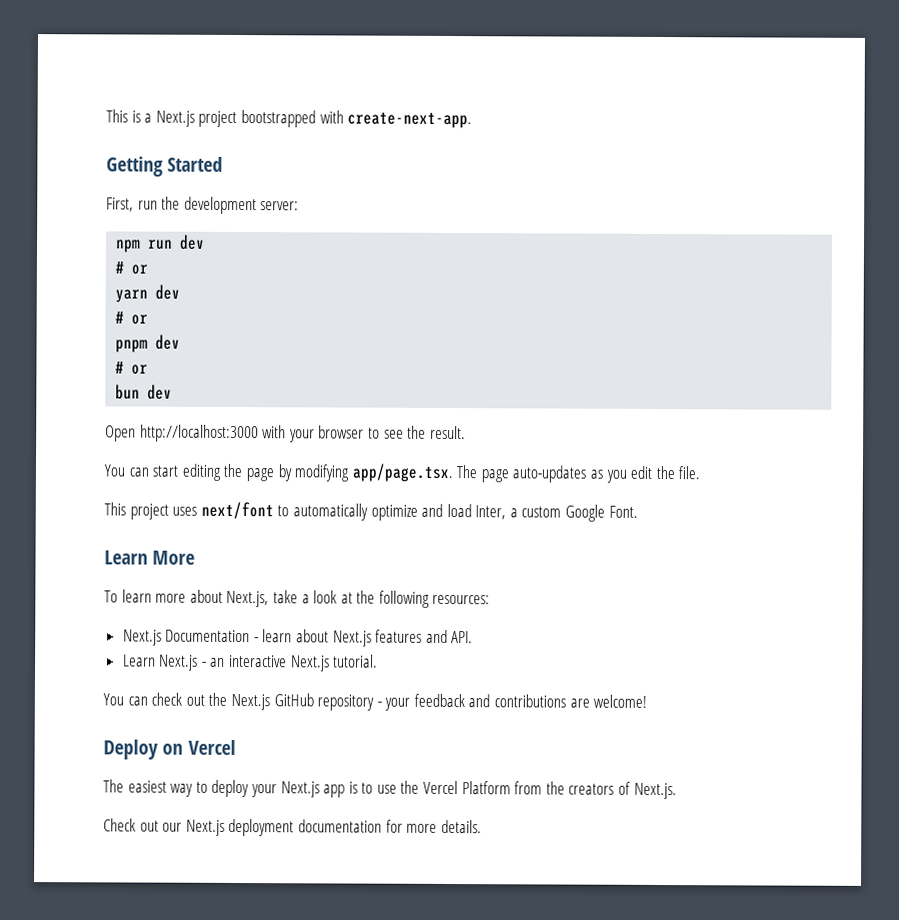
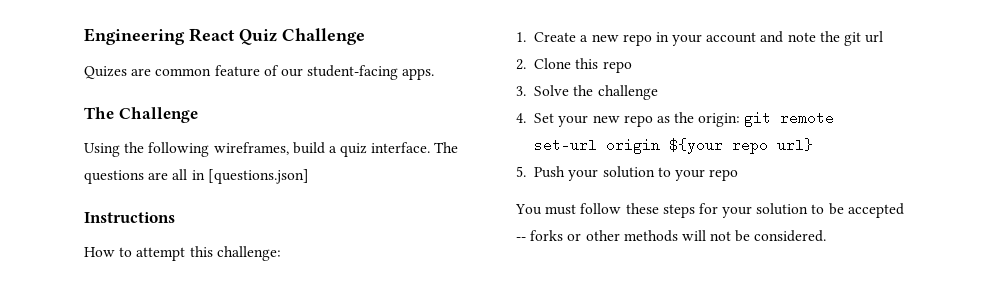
- This is a Next.js project bootstrapped with create-next-app.
- Getting Started
- First, run the development server:
- npm run dev
- # or
- yarn dev
- # or
- pnpm dev
- # or
- bun dev
- Open http://localhost:3000 with your browser to see the result.
- You can start editing the page by modifying app/page.tsx. The page auto-updates as you edit the file.
- This project uses next/font to automatically optimize and load Inter, a custom Google Font.
- Learn More
- To learn more about Next.js, take a look at the following resources:
- Next.js Documentation - learn about Next.js features and API.
- Learn Next.js - an interactive Next.js tutorial.
- You can check out the Next.js GitHub repository - your feedback and contributions are welcome!
- Deploy on Vercel
- The easiest way to deploy your Next.js app is to use the Vercel Platform from the creators of Next.js.
- Check out our Next.js deployment documentation for more details.
+ Engineering React Quiz Challenge
+ Quizes are common feature of our student-facing apps.
+ The Challenge
+ Using the following wireframes, build a quiz interface. The questions are all in [questions.json]
+ Instructions
+ How to attempt this challenge:
+ 1. Create a new repo in your account and note the git url
+ 2. Clone this repo
+ 3. Solve the challenge
+ 4. Set your new repo as the origin: git remote set-url origin ${your repo url}
+ 5. Push your solution to your repo
+ You must follow these steps for your solution to be accepted -- forks or other methods will not be considered.

